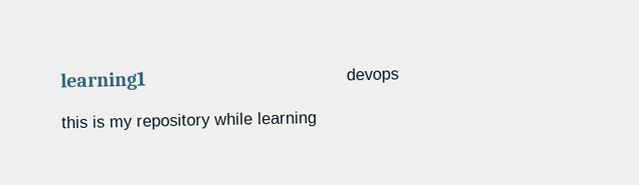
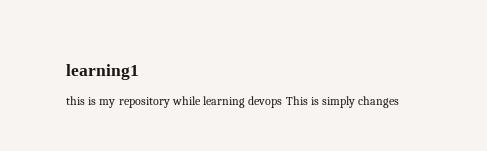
- this is my repository while learning devops
+ this is my repository while learning devops This is simply changes

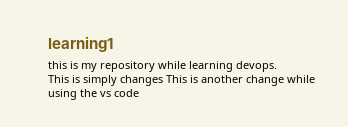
- this is my repository while learning devops This is simply changes
+ this is my repository while learning devops.
+ This is simply changes This is another change while using the vs code

